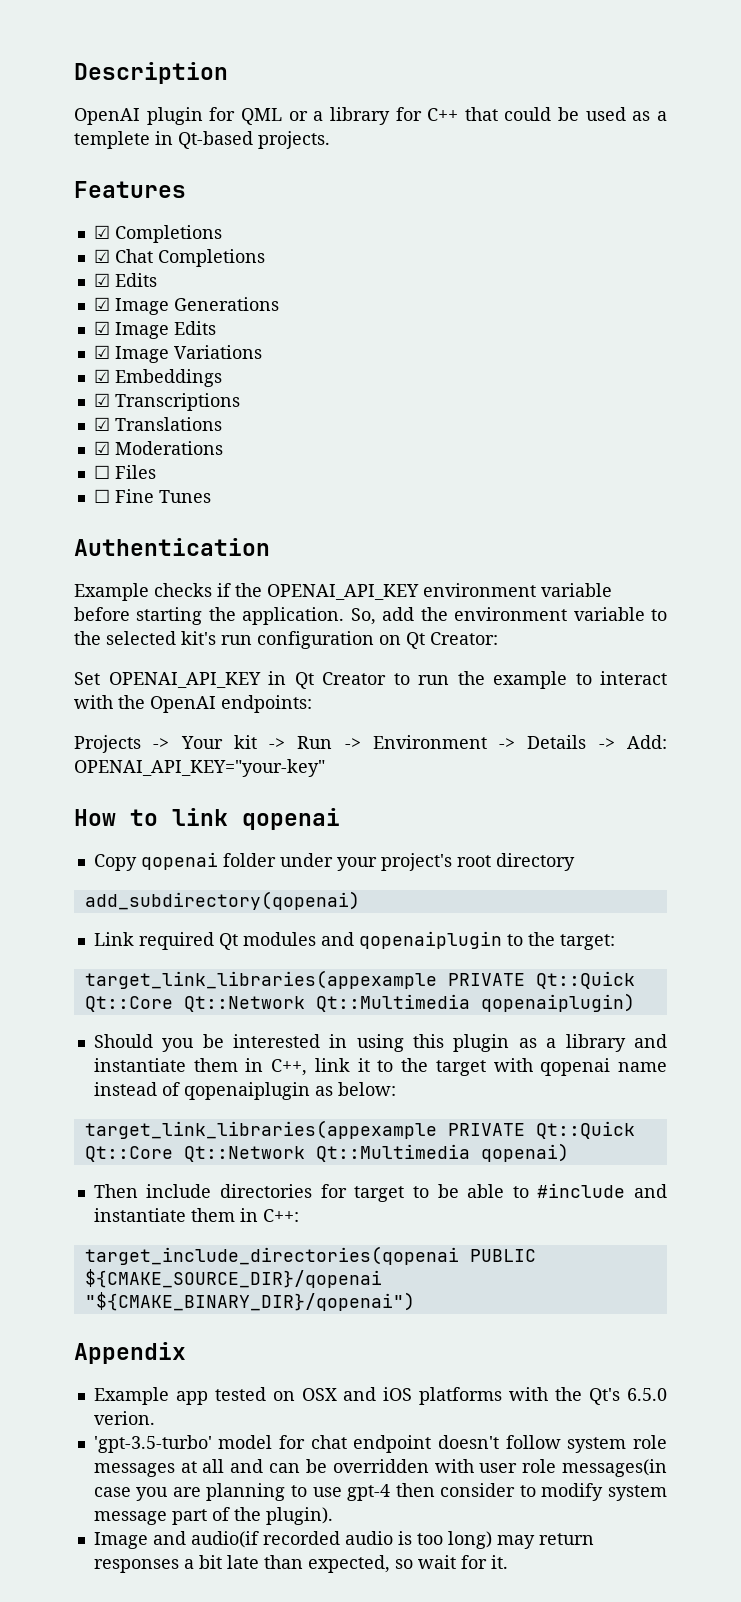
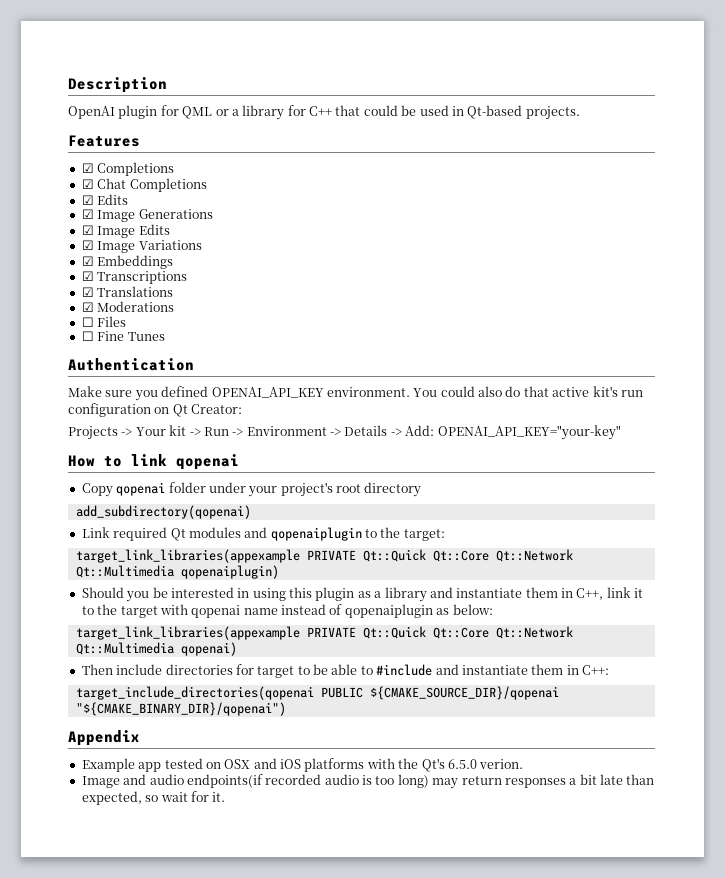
- OpenAI plugin for QML or a library for C++ that could be used as a templete in Qt-based projects.
+ OpenAI plugin for QML or a library for C++ that could be used in Qt-based projects.
- Example checks if the OPENAI_API_KEY environment variable before starting the application. So, add the environment variable to the selected kit's run configuration on Qt Creator:
+ Make sure you defined OPENAI_API_KEY environment. You could also do that active kit's run configuration on Qt Creator:
- Set OPENAI_API_KEY in Qt Creator to run the example to interact with the OpenAI endpoints:
- 'gpt-3.5-turbo' model for chat endpoint doesn't follow system role messages at all and can be overridden with user role messages(in case you are planning to use gpt-4 then consider to modify system message part of the plugin).
- Image and audio(if recorded audio is too long) may return responses a bit late than expected, so wait for it.
+ Image and audio endpoints(if recorded audio is too long) may return responses a bit late than expected, so wait for it.

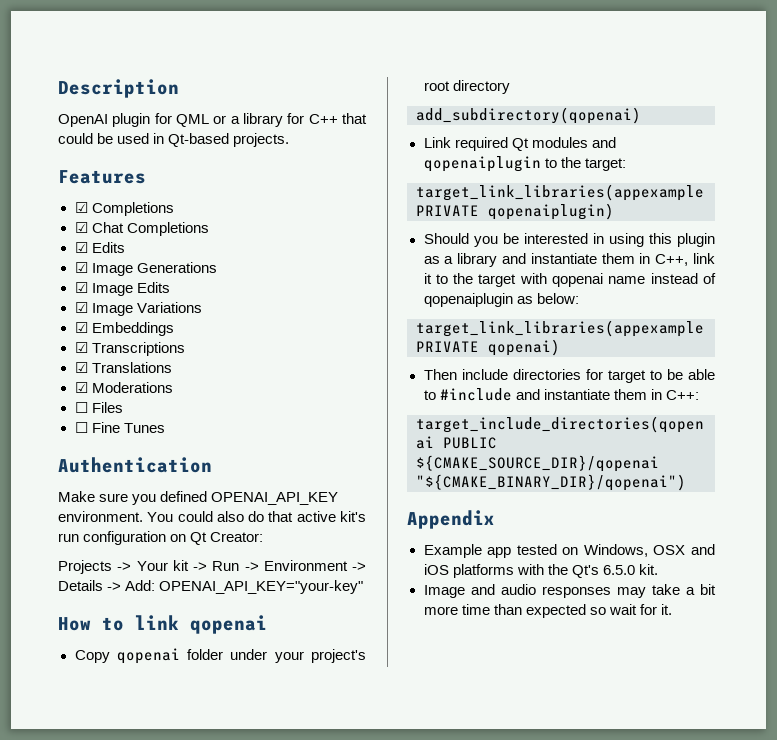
- target_link_libraries(appexample PRIVATE Qt::Quick Qt::Core Qt::Network Qt::Multimedia qopenaiplugin)
+ target_link_libraries(appexample PRIVATE qopenaiplugin)
- target_link_libraries(appexample PRIVATE Qt::Quick Qt::Core Qt::Network Qt::Multimedia qopenai)
+ target_link_libraries(appexample PRIVATE qopenai)
- Example app tested on OSX and iOS platforms with the Qt's 6.5.0 verion.
+ Example app tested on Windows, OSX and iOS platforms with the Qt's 6.5.0 kit.
- Image and audio endpoints(if recorded audio is too long) may return responses a bit late than expected, so wait for it.
+ Image and audio responses may take a bit more time than expected so wait for it.

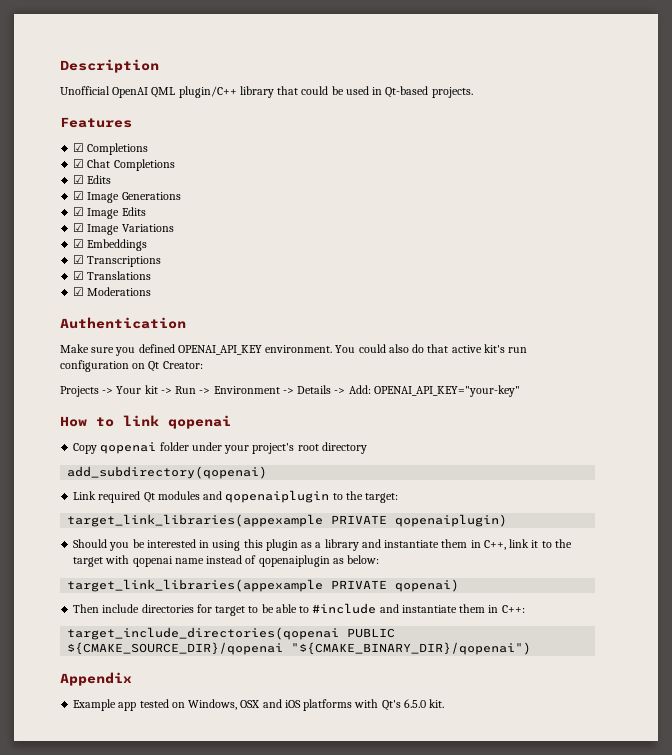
- OpenAI plugin for QML or a library for C++ that could be used in Qt-based projects.
+ Unofficial OpenAI QML plugin/C++ library that could be used in Qt-based projects.
- ☐ Files
- ☐ Fine Tunes
- Example app tested on Windows, OSX and iOS platforms with the Qt's 6.5.0 kit.
+ Example app tested on Windows, OSX and iOS platforms with Qt's 6.5.0 kit.
- Image and audio responses may take a bit more time than expected so wait for it.

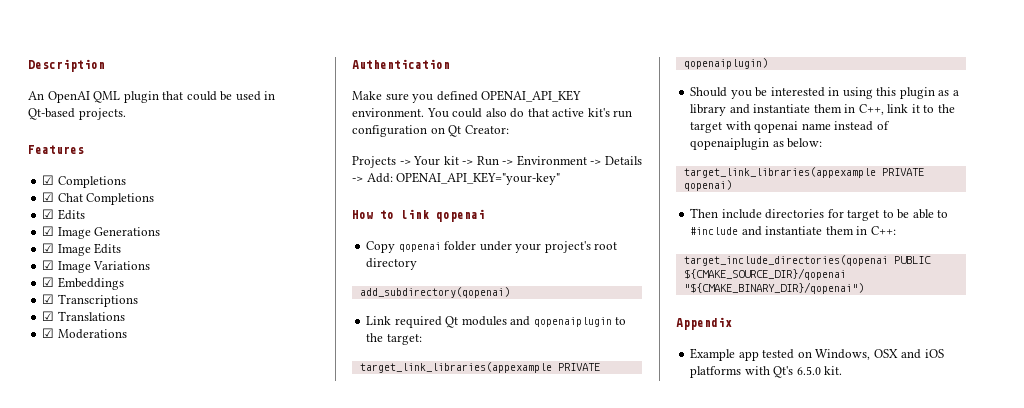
- Unofficial OpenAI QML plugin/C++ library that could be used in Qt-based projects.
+ An OpenAI QML plugin that could be used in Qt-based projects.

